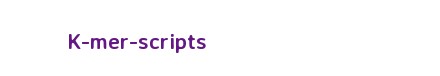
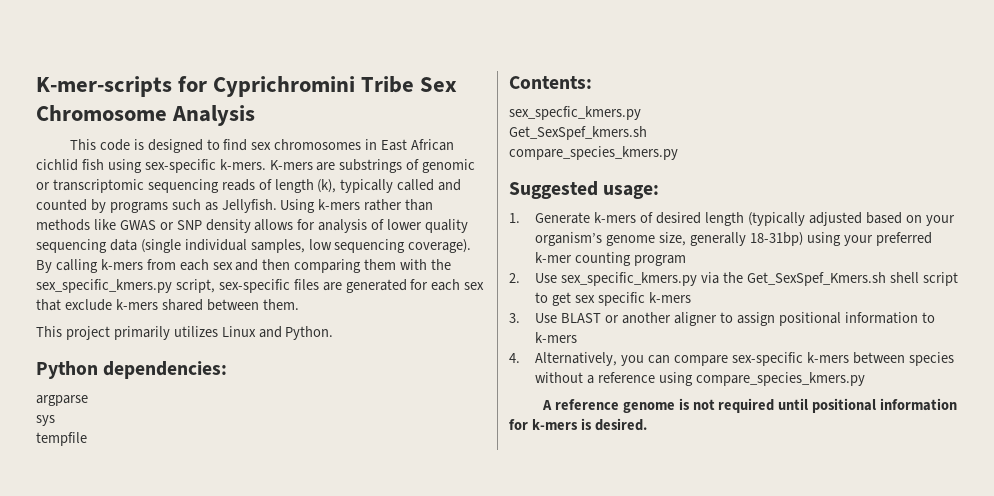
- K-mer-scripts
+ K-mer-scripts for Cyprichromini Tribe Sex Chromosome Analysis
+ This code is designed to find sex chromosomes in East African cichlid fish using sex-specific k-mers. K-mers are substrings of genomic or transcriptomic sequencing reads of length (k), typically called and counted by programs such as Jellyfish. Using k-mers rather than methods like GWAS or SNP density allows for analysis of lower quality sequencing data (single individual samples, low sequencing coverage). By calling k-mers from each sex and then comparing them with the sex_specific_kmers.py script, sex-specific files are generated for each sex that exclude k-mers shared between them.
+ This project primarily utilizes Linux and Python.
+ Python dependencies:
+ argparse
+ sys
+ tempfile
+ Contents:
+ sex_specfic_kmers.py
+ Get_SexSpef_kmers.sh
+ compare_species_kmers.py
+ Suggested usage:
+ 1. Generate k-mers of desired length (typically adjusted based on your organism’s genome size, generally 18-31bp) using your preferred k-mer counting program
+ 2. Use sex_specific_kmers.py via the Get_SexSpef_Kmers.sh shell script to get sex specific k-mers
+ 3. Use BLAST or another aligner to assign positional information to k-mers
+ 4. Alternatively, you can compare sex-specific k-mers between species without a reference using compare_species_kmers.py
+ A reference genome is not required until positional information for k-mers is desired.

